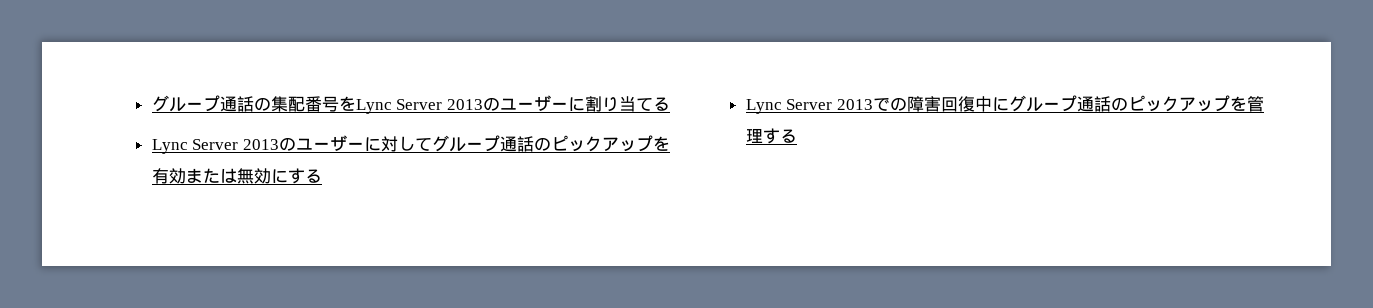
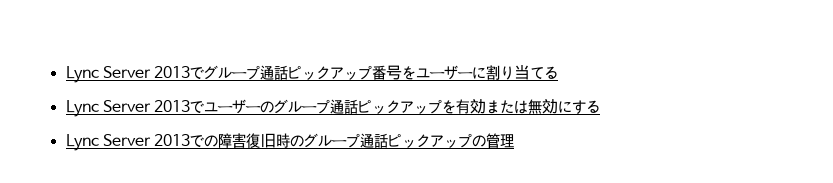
- グループ通話の集配番号をLync Server 2013のユーザーに割り当てる
+ Lync Server 2013でグループ通話ピックアップ番号をユーザーに割り当てる
- Lync Server 2013のユーザーに対してグループ通話のピックアップを有効または無効にする
+ Lync Server 2013でユーザーのグループ通話ピックアップを有効または無効にする
- Lync Server 2013での障害回復中にグループ通話のピックアップを管理する
+ Lync Server 2013での障害復旧時のグループ通話ピックアップの管理

